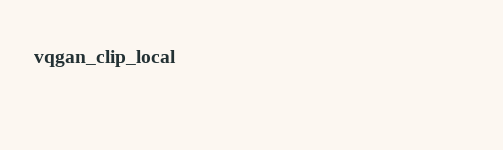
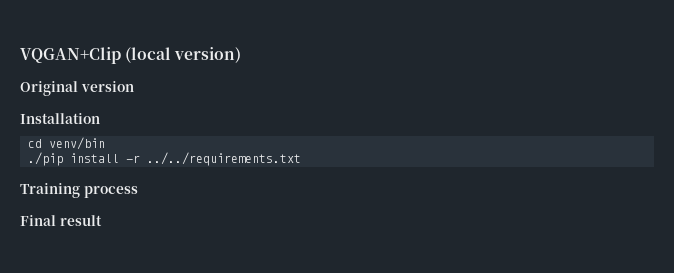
- vqgan_clip_local
+ VQGAN+Clip (local version)
+ Original version
+ Installation
+ cd venv/bin
+ ./pip install -r ../../requirements.txt
+ Training process
+ Final result

